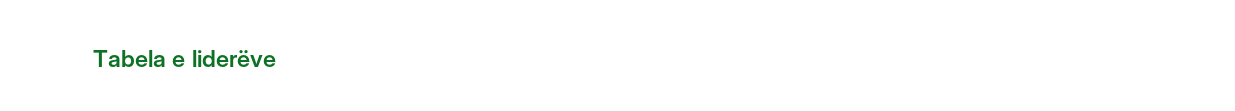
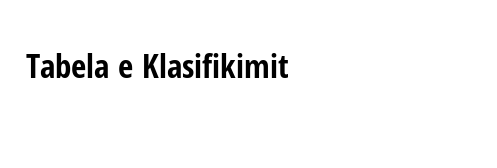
- Tabela e liderëve
+ Tabela e Klasifikimit

